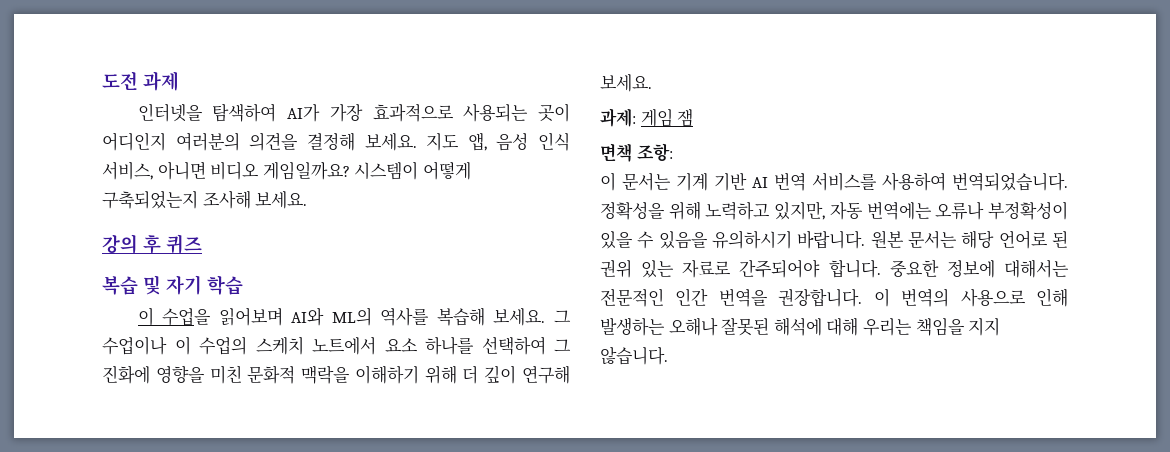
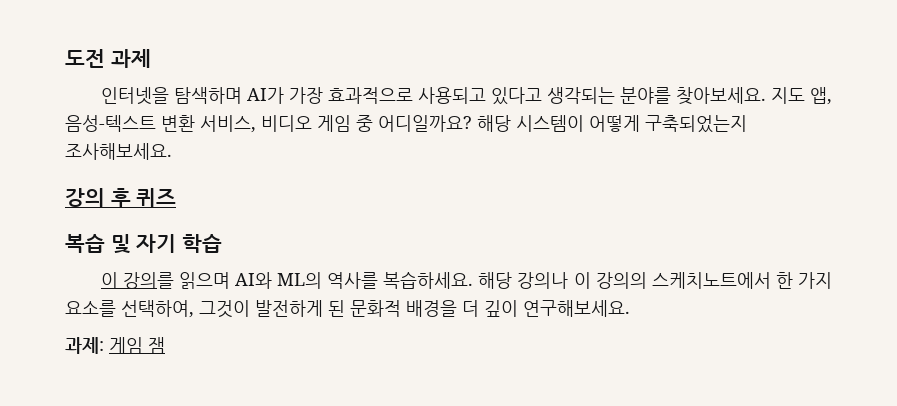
- 인터넷을 탐색하여 AI가 가장 효과적으로 사용되는 곳이 어디인지 여러분의 의견을 결정해 보세요. 지도 앱, 음성 인식 서비스, 아니면 비디오 게임일까요? 시스템이 어떻게 구축되었는지 조사해 보세요.
+ 인터넷을 탐색하며 AI가 가장 효과적으로 사용되고 있다고 생각되는 분야를 찾아보세요. 지도 앱, 음성-텍스트 변환 서비스, 비디오 게임 중 어디일까요? 해당 시스템이 어떻게 구축되었는지 조사해보세요.
- 이 수업을 읽어보며 AI와 ML의 역사를 복습해 보세요. 그 수업이나 이 수업의 스케치 노트에서 요소 하나를 선택하여 그 진화에 영향을 미친 문화적 맥락을 이해하기 위해 더 깊이 연구해 보세요.
+ 이 강의를 읽으며 AI와 ML의 역사를 복습하세요. 해당 강의나 이 강의의 스케치노트에서 한 가지 요소를 선택하여, 그것이 발전하게 된 문화적 배경을 더 깊이 연구해보세요.
  과제: 게임 잼
- 면책 조항:
- 이 문서는 기계 기반 AI 번역 서비스를 사용하여 번역되었습니다. 정확성을 위해 노력하고 있지만, 자동 번역에는 오류나 부정확성이 있을 수 있음을 유의하시기 바랍니다. 원본 문서는 해당 언어로 된 권위 있는 자료로 간주되어야 합니다. 중요한 정보에 대해서는 전문적인 인간 번역을 권장합니다. 이 번역의 사용으로 인해 발생하는 오해나 잘못된 해석에 대해 우리는 책임을 지지 않습니다.

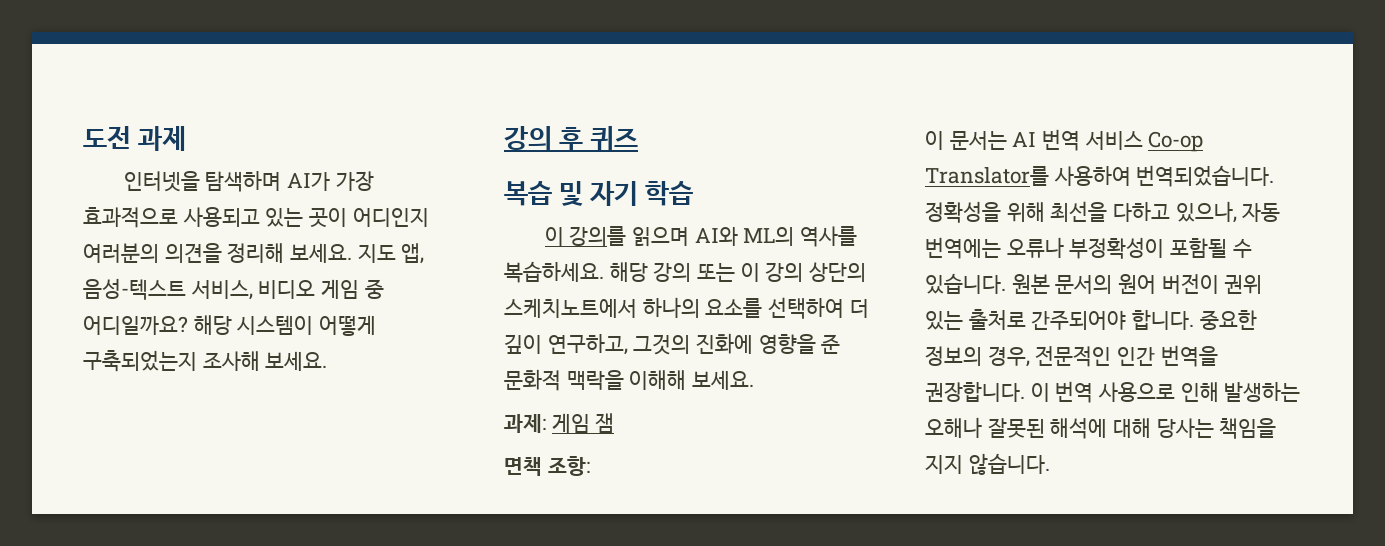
- 인터넷을 탐색하며 AI가 가장 효과적으로 사용되고 있다고 생각되는 분야를 찾아보세요.
+ 인터넷을 탐색하며 AI가 가장 효과적으로 사용되고 있는 곳이 어디인지 여러분의 의견을 정리해 보세요.
- 지도 앱, 음성-텍스트 변환 서비스, 비디오 게임 중 어디일까요?
+ 지도 앱, 음성-텍스트 서비스, 비디오 게임 중 어디일까요?
- 해당 시스템이 어떻게 구축되었는지 조사해보세요.
+ 해당 시스템이 어떻게 구축되었는지 조사해 보세요.
- 해당 강의나 이 강의의 스케치노트에서 한 가지 요소를 선택하여, 그것이 발전하게 된 문화적 배경을 더 깊이 연구해보세요.
+ 해당 강의 또는 이 강의 상단의 스케치노트에서 하나의 요소를 선택하여 더 깊이 연구하고, 그것의 진화에 영향을 준 문화적 맥락을 이해해 보세요.
  과제: 게임 잼
+ 면책 조항:
+ 이 문서는 AI 번역 서비스 Co-op Translator를 사용하여 번역되었습니다. 정확성을 위해 최선을 다하고 있으나, 자동 번역에는 오류나 부정확성이 포함될 수 있습니다. 원본 문서의 원어 버전이 권위 있는 출처로 간주되어야 합니다. 중요한 정보의 경우, 전문적인 인간 번역을 권장합니다. 이 번역 사용으로 인해 발생하는 오해나 잘못된 해석에 대해 당사는 책임을 지지 않습니다.

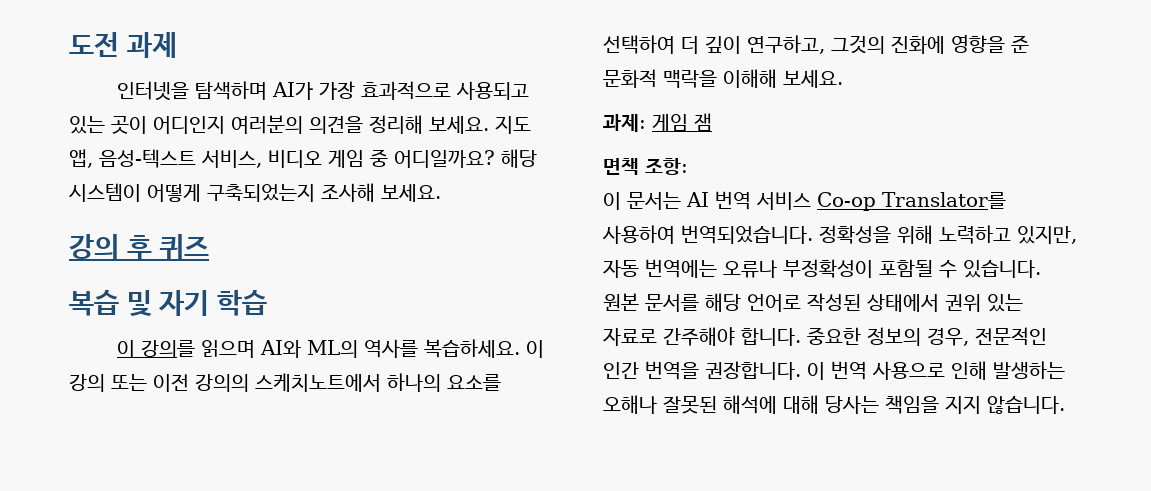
- 해당 강의 또는 이 강의 상단의 스케치노트에서 하나의 요소를 선택하여 더 깊이 연구하고, 그것의 진화에 영향을 준 문화적 맥락을 이해해 보세요.
+ 이 강의 또는 이전 강의의 스케치노트에서 하나의 요소를 선택하여 더 깊이 연구하고, 그것의 진화에 영향을 준 문화적 맥락을 이해해 보세요.
- 정확성을 위해 최선을 다하고 있으나, 자동 번역에는 오류나 부정확성이 포함될 수 있습니다.
+ 정확성을 위해 노력하고 있지만, 자동 번역에는 오류나 부정확성이 포함될 수 있습니다.
- 원본 문서의 원어 버전이 권위 있는 출처로 간주되어야 합니다.
+ 원본 문서를 해당 언어로 작성된 상태에서 권위 있는 자료로 간주해야 합니다.

